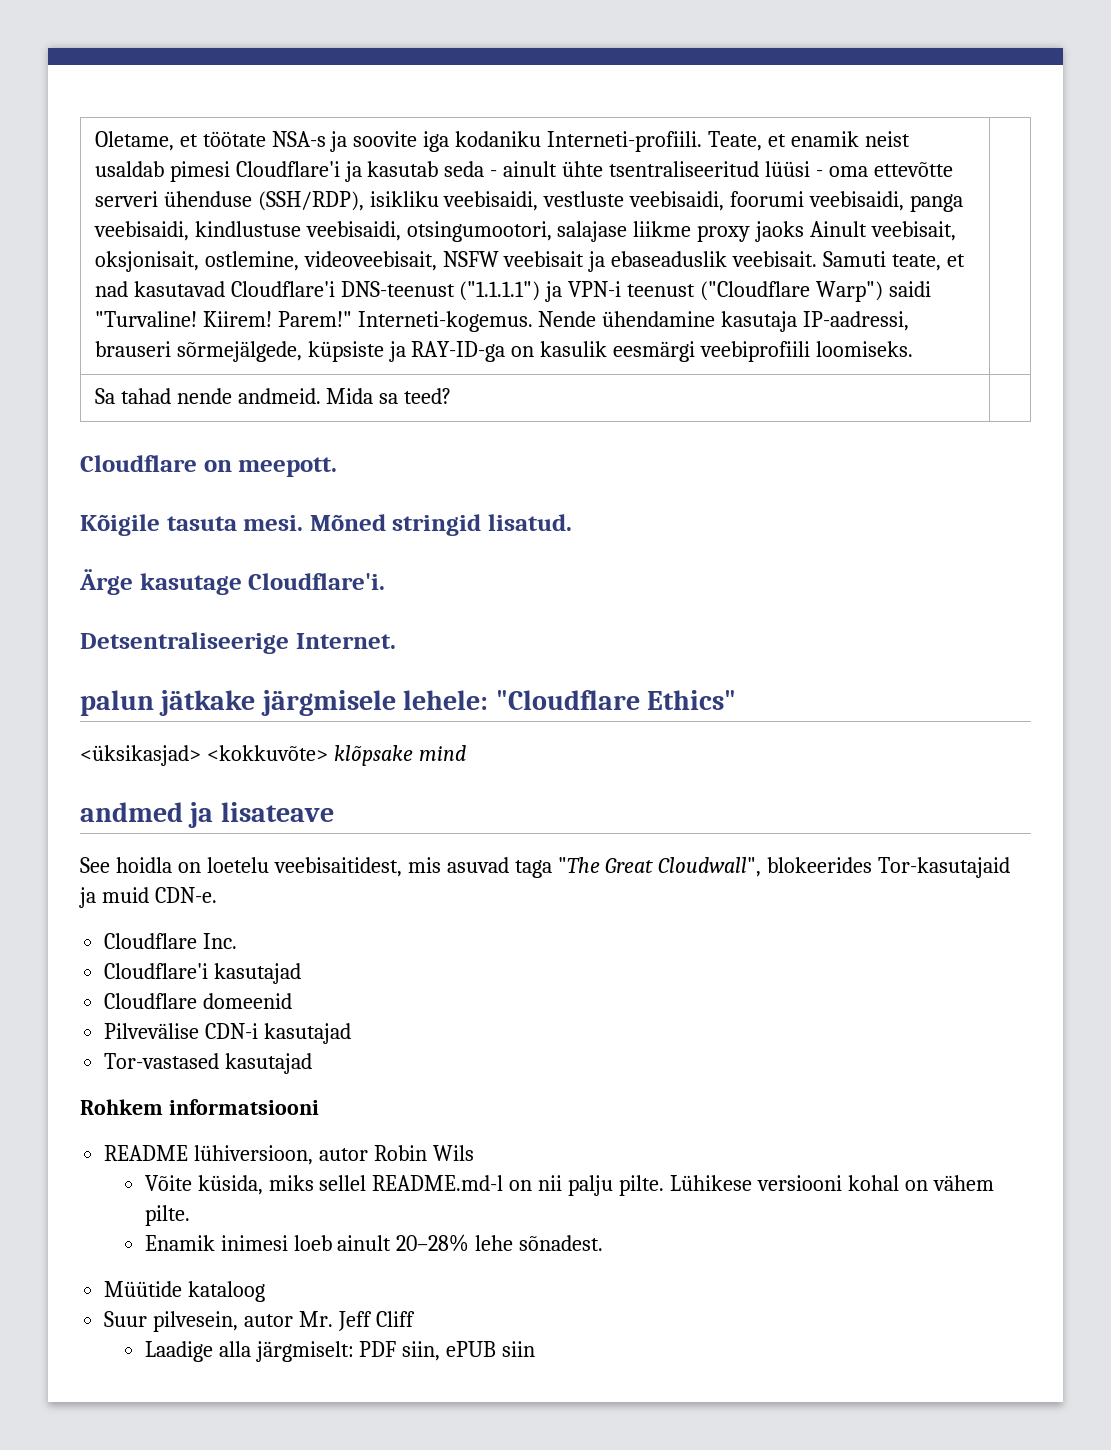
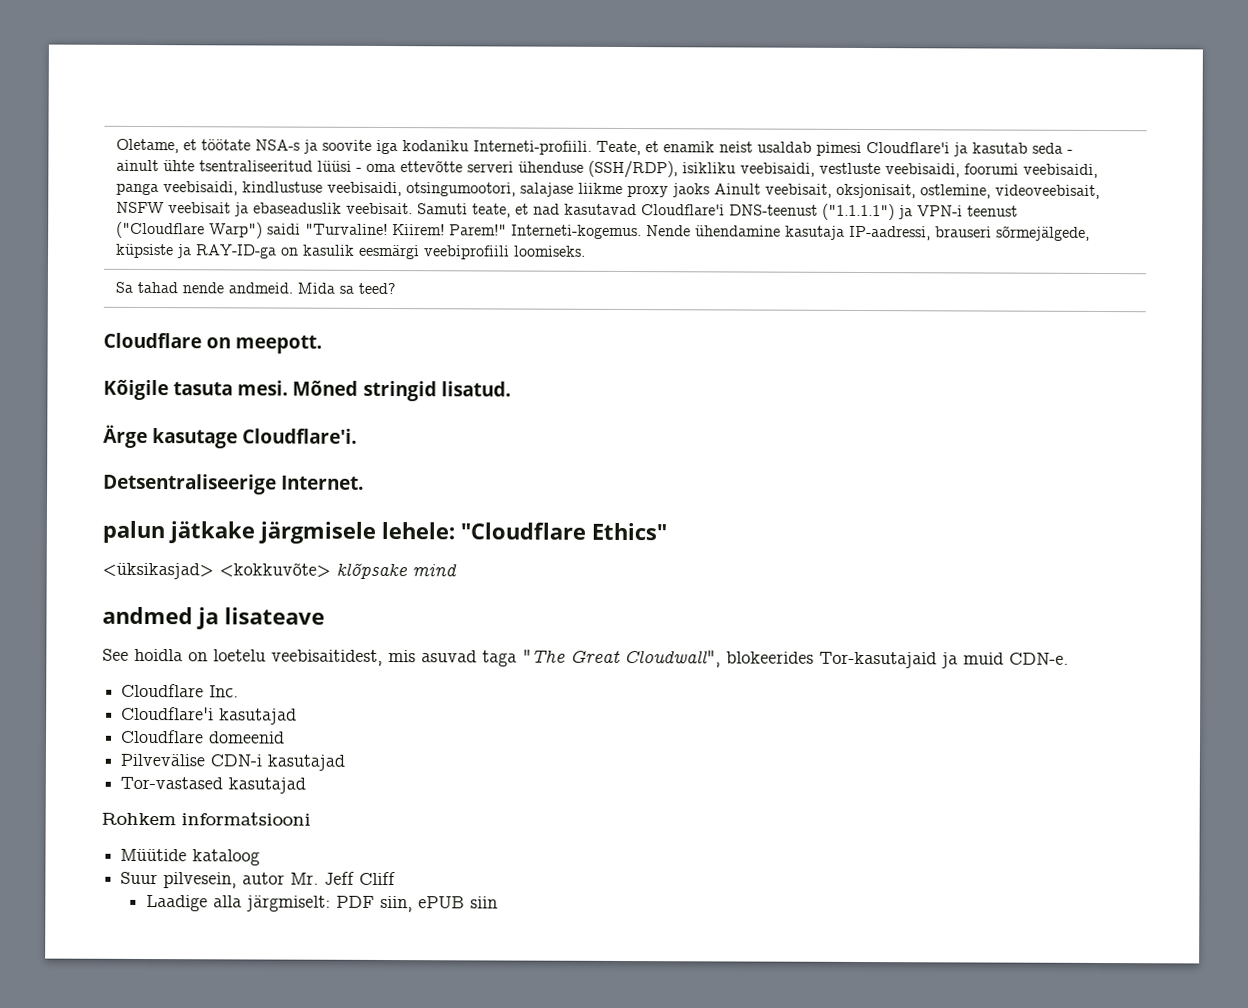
- README lühiversioon, autor Robin Wils
- Võite küsida, miks sellel README.md-l on nii palju pilte. Lühikese versiooni kohal on vähem pilte.
- Enamik inimesi loeb ainult 20–28% lehe sõnadest.

